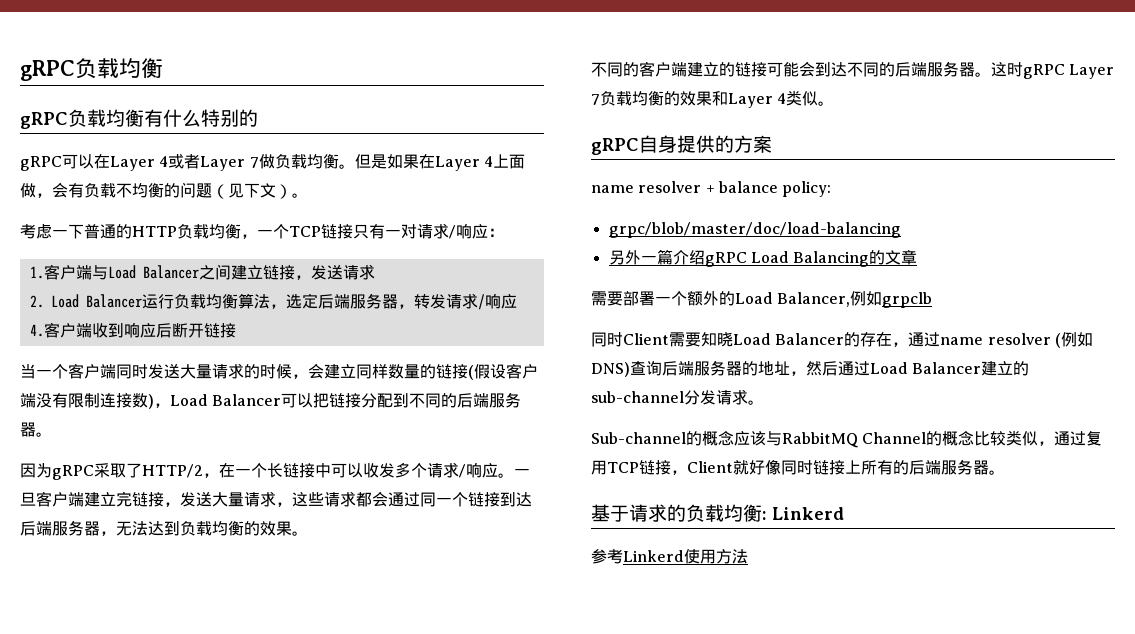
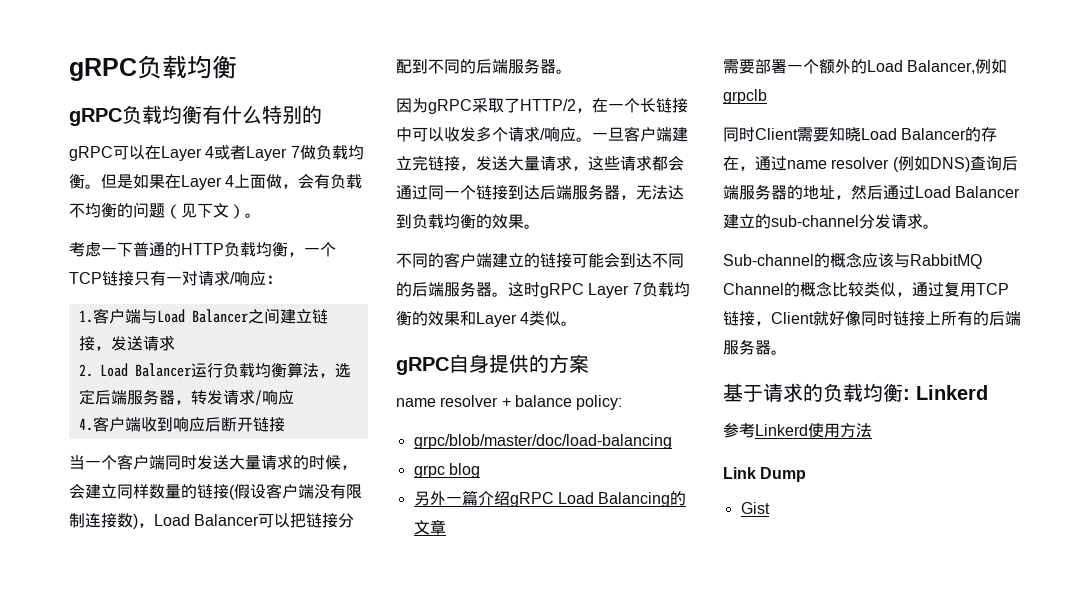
+ grpc blog
+ Link Dump
+ Gist

